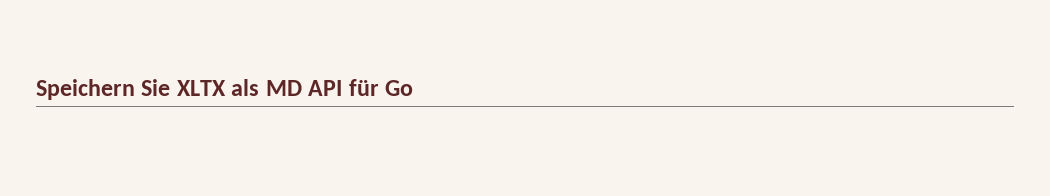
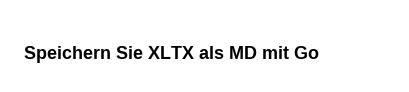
- Speichern Sie XLTX als MD API für Go
+ Speichern Sie XLTX als MD mit Go

